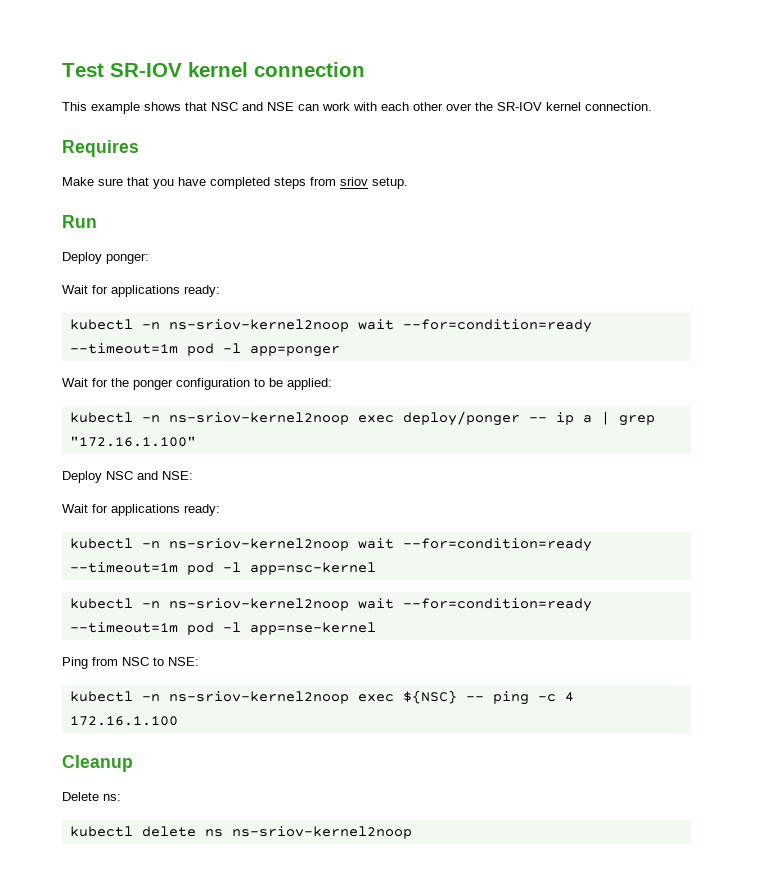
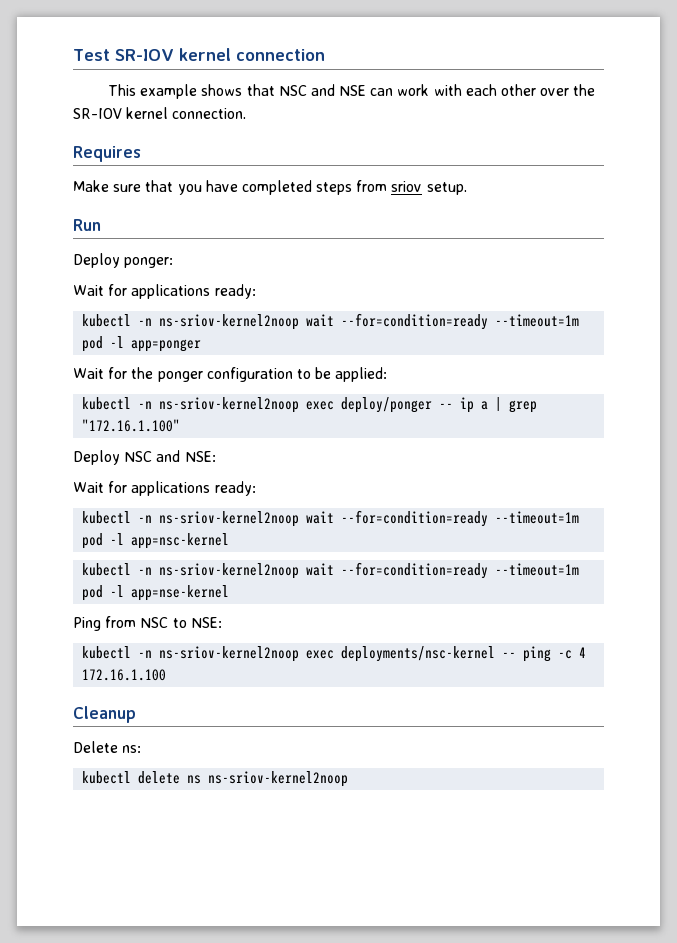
- kubectl -n ns-sriov-kernel2noop exec ${NSC} -- ping -c 4 172.16.1.100
+ kubectl -n ns-sriov-kernel2noop exec deployments/nsc-kernel -- ping -c 4 172.16.1.100

